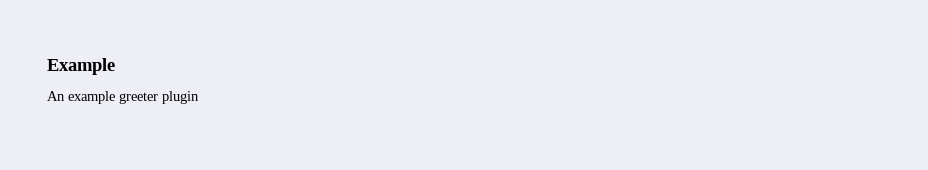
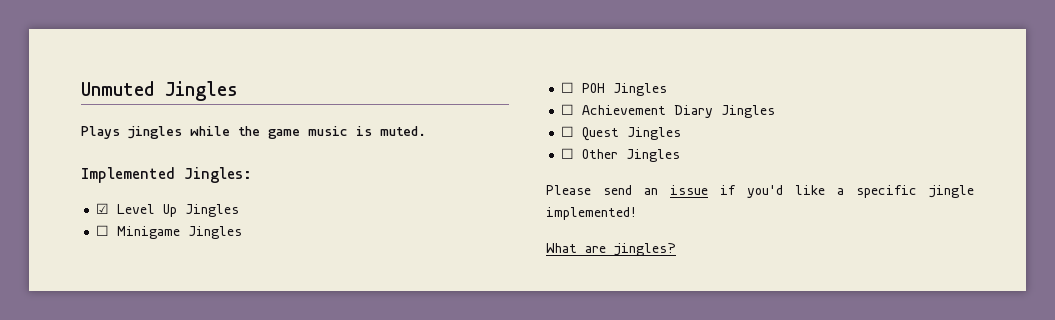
- Example
- An example greeter plugin
+ Unmuted Jingles
+ Plays jingles while the game music is muted.
+ Implemented Jingles:
+ ☑ Level Up Jingles
+ ☐ Minigame Jingles
+ ☐ POH Jingles
+ ☐ Achievement Diary Jingles
+ ☐ Quest Jingles
+ ☐ Other Jingles
+ Please send an issue if you'd like a specific jingle implemented!
+ What are jingles?

